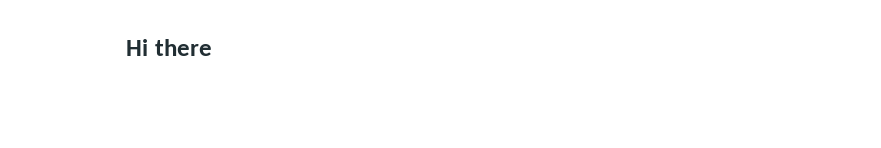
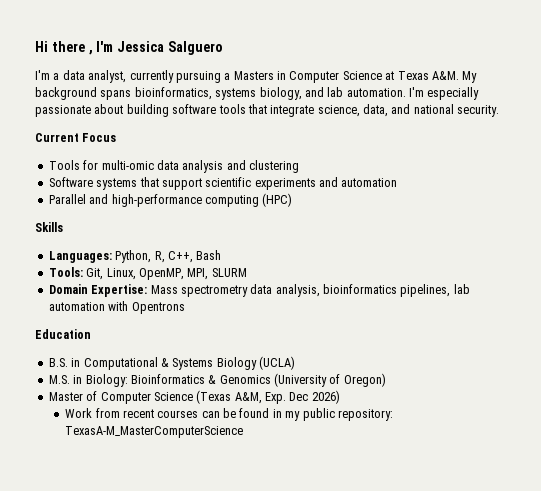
- Hi there
+ Hi there , I'm Jessica Salguero
+ I'm a data analyst, currently pursuing a Masters in Computer Science at Texas A&M. My background spans bioinformatics, systems biology, and lab automation. I'm especially passionate about building software tools that integrate science, data, and national security.
+ Current Focus
+ Tools for multi-omic data analysis and clustering
+ Software systems that support scientific experiments and automation
+ Parallel and high-performance computing (HPC)
+ Skills
+ Languages: Python, R, C++, Bash
+ Tools: Git, Linux, OpenMP, MPI, SLURM
+ Domain Expertise: Mass spectrometry data analysis, bioinformatics pipelines, lab automation with Opentrons
+ Education
+ B.S. in Computational & Systems Biology (UCLA)
+ M.S. in Biology: Bioinformatics & Genomics (University of Oregon)
+ Master of Computer Science (Texas A&M, Exp. Dec 2026)
+ Work from recent courses can be found in my public repository: TexasA-M_MasterComputerScience

